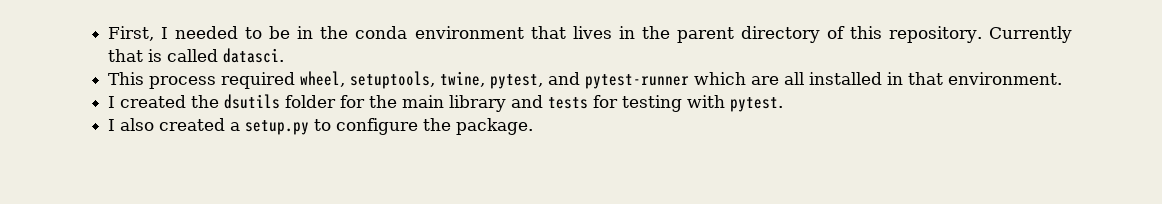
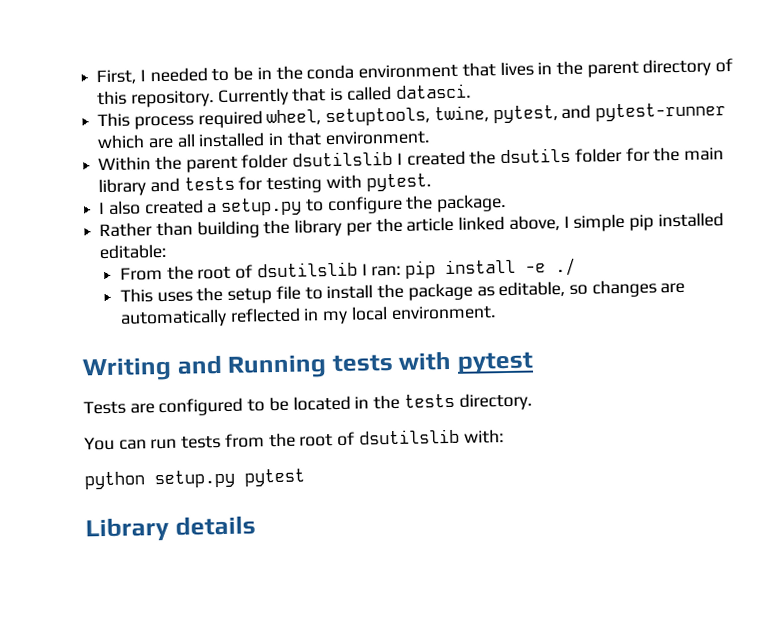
- I created the dsutils folder for the main library and tests for testing with pytest.
+ Within the parent folder dsutilslib I created the dsutils folder for the main library and tests for testing with pytest.
+ Rather than building the library per the article linked above, I simple pip installed editable:
+ From the root of dsutilslib I ran: pip install -e ./
+ This uses the setup file to install the package as editable, so changes are automatically reflected in my local environment.
+ Writing and Running tests with pytest
+ Tests are configured to be located in the tests directory.
+ You can run tests from the root of dsutilslib with:
+ python setup.py pytest
+ Library details

